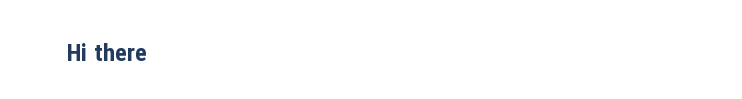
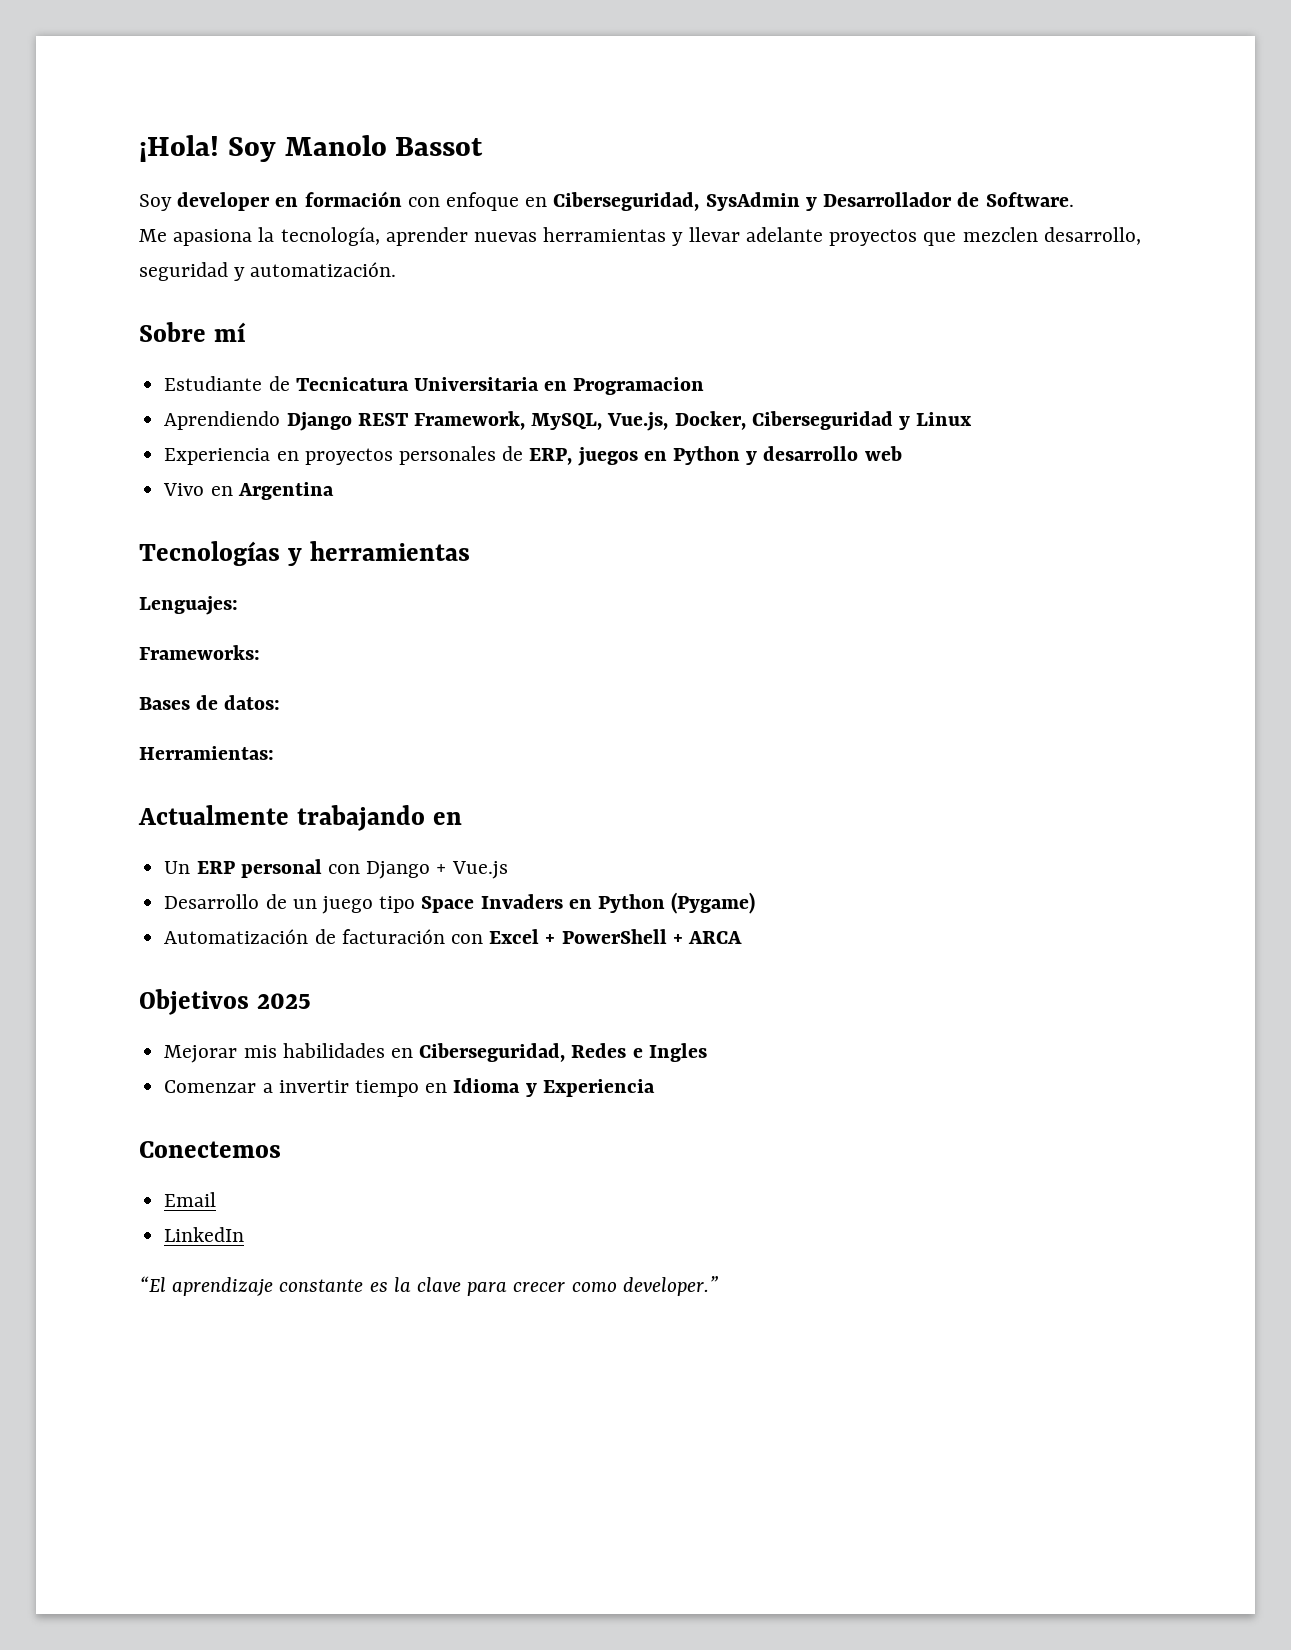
- Hi there
+ ¡Hola! Soy Manolo Bassot
+ Soy developer en formación con enfoque en Ciberseguridad, SysAdmin y Desarrollador de Software.
+ Me apasiona la tecnología, aprender nuevas herramientas y llevar adelante proyectos que mezclen desarrollo, seguridad y automatización.
+ Sobre mí
+ Estudiante de Tecnicatura Universitaria en Programacion
+ Aprendiendo Django REST Framework, MySQL, Vue.js, Docker, Ciberseguridad y Linux
+ Experiencia en proyectos personales de ERP, juegos en Python y desarrollo web
+ Vivo en Argentina
+ Tecnologías y herramientas
+ Lenguajes:
+ Frameworks:
+ Bases de datos:
+ Herramientas:
+ Actualmente trabajando en
+ Un ERP personal con Django + Vue.js
+ Desarrollo de un juego tipo Space Invaders en Python (Pygame)
+ Automatización de facturación con Excel + PowerShell + ARCA
+ Objetivos 2025
+ Mejorar mis habilidades en Ciberseguridad, Redes e Ingles
+ Comenzar a invertir tiempo en Idioma y Experiencia
+ Conectemos
+ Email
+ LinkedIn
+ “El aprendizaje constante es la clave para crecer como developer.”

